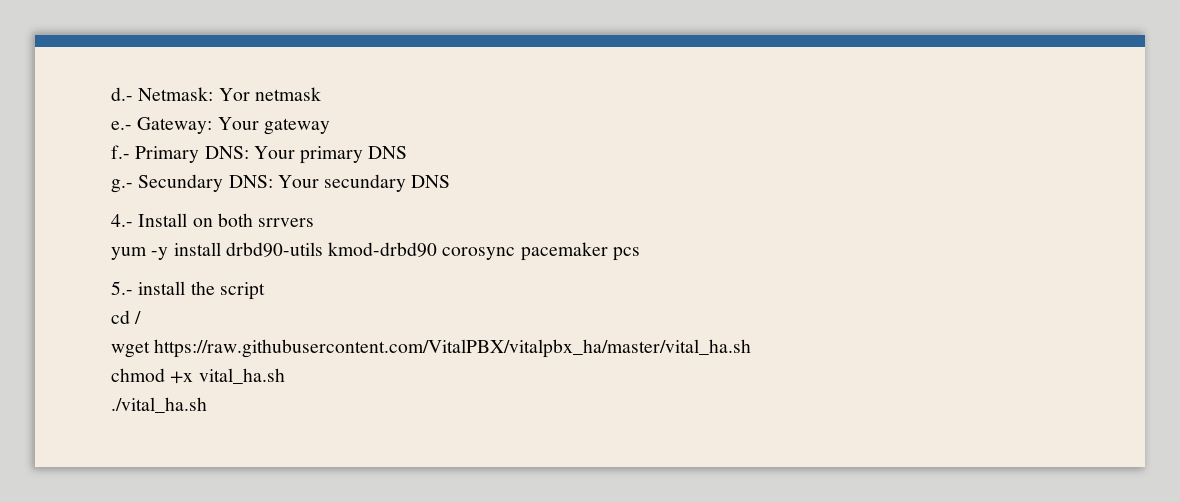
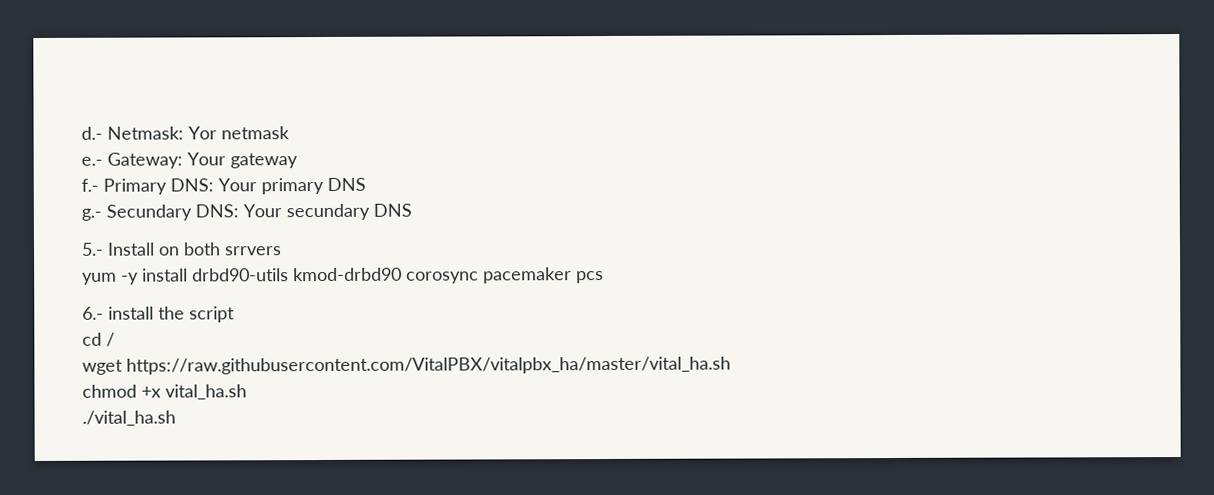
- 4.- Install on both srrvers
+ 5.- Install on both srrvers
- 5.- install the script
+ 6.- install the script

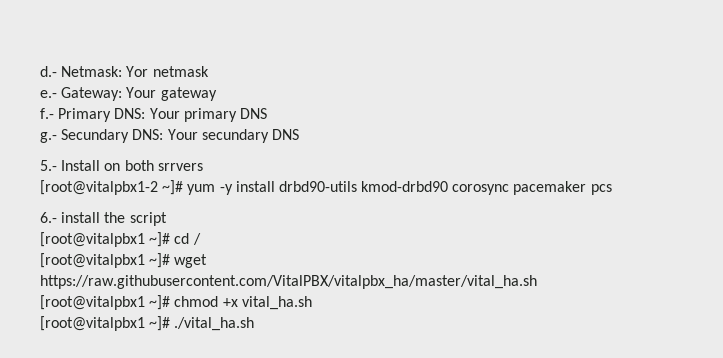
- yum -y install drbd90-utils kmod-drbd90 corosync pacemaker pcs
+ [root@vitalpbx1-2 ~]# yum -y install drbd90-utils kmod-drbd90 corosync pacemaker pcs
- cd /
+ [root@vitalpbx1 ~]# cd /
- wget https://raw.githubusercontent.com/VitalPBX/vitalpbx_ha/master/vital_ha.sh
+ [root@vitalpbx1 ~]# wget https://raw.githubusercontent.com/VitalPBX/vitalpbx_ha/master/vital_ha.sh
- chmod +x vital_ha.sh
+ [root@vitalpbx1 ~]# chmod +x vital_ha.sh
- ./vital_ha.sh
+ [root@vitalpbx1 ~]# ./vital_ha.sh

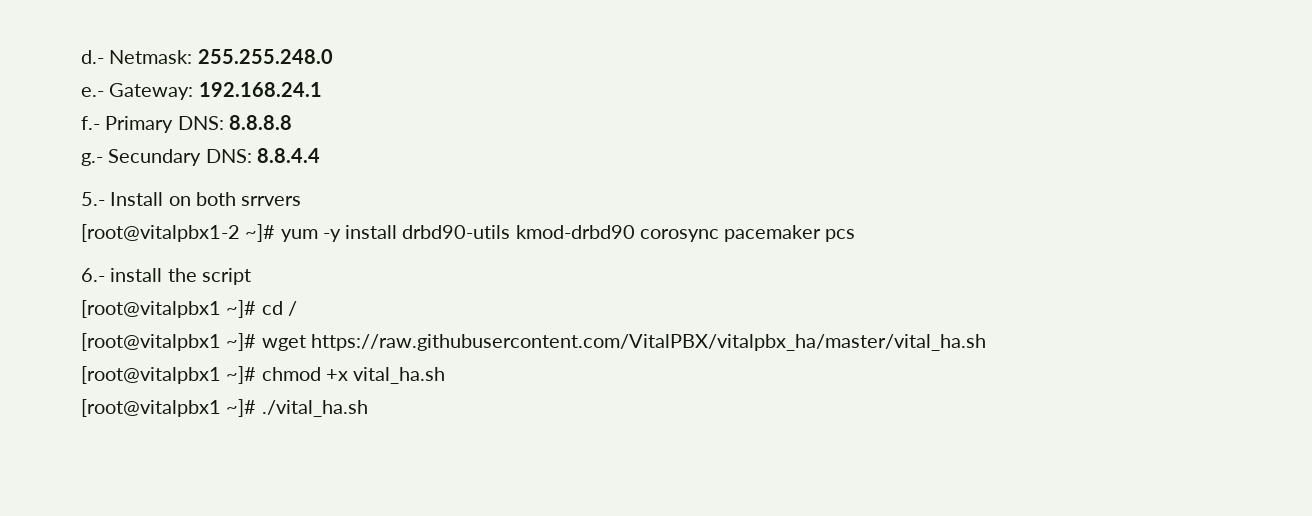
- d.- Netmask: Yor netmask
+ d.- Netmask: 255.255.248.0
- e.- Gateway: Your gateway
+ e.- Gateway: 192.168.24.1
- f.- Primary DNS: Your primary DNS
+ f.- Primary DNS: 8.8.8.8
- g.- Secundary DNS: Your secundary DNS
+ g.- Secundary DNS: 8.8.4.4

